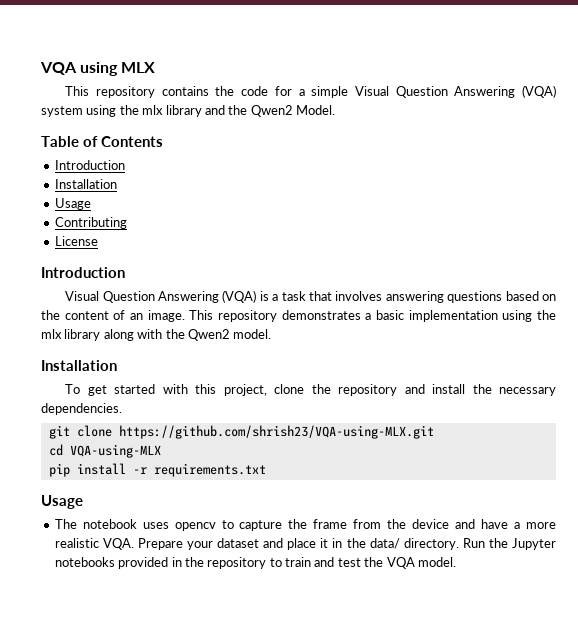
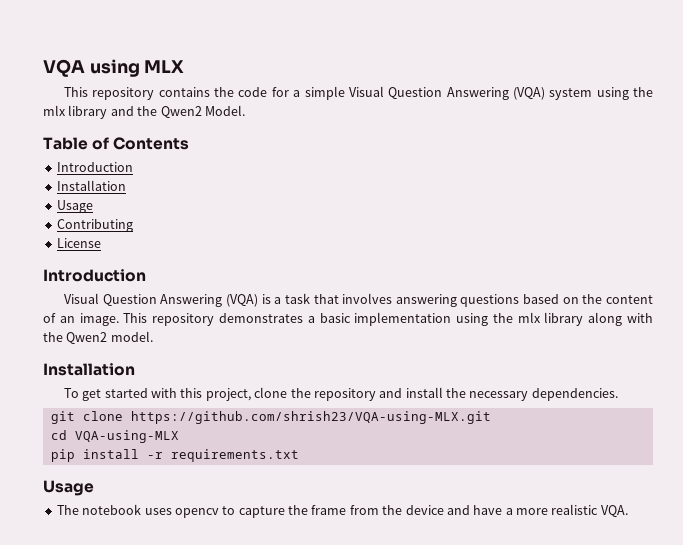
- The notebook uses opencv to capture the frame from the device and have a more realistic VQA. Prepare your dataset and place it in the data/ directory. Run the Jupyter notebooks provided in the repository to train and test the VQA model.
+ The notebook uses opencv to capture the frame from the device and have a more realistic VQA.

